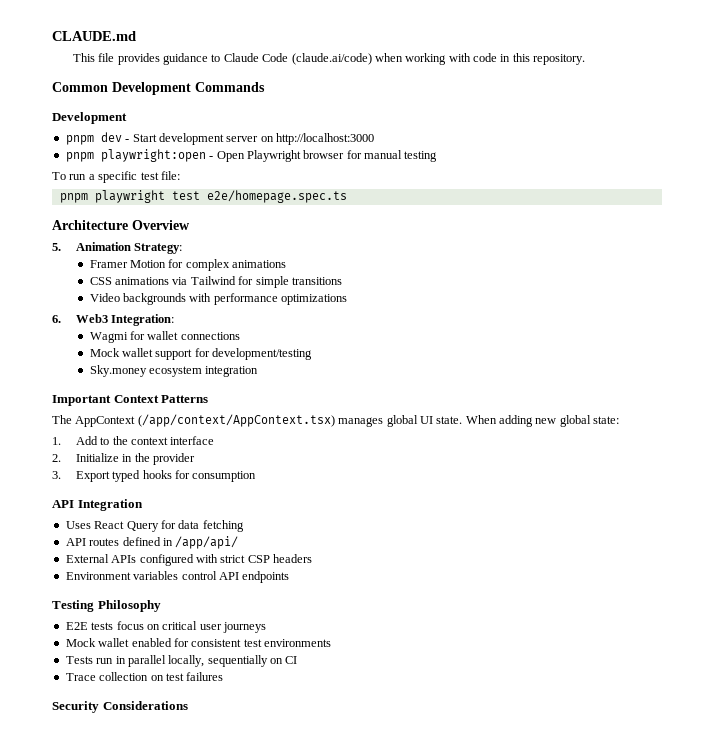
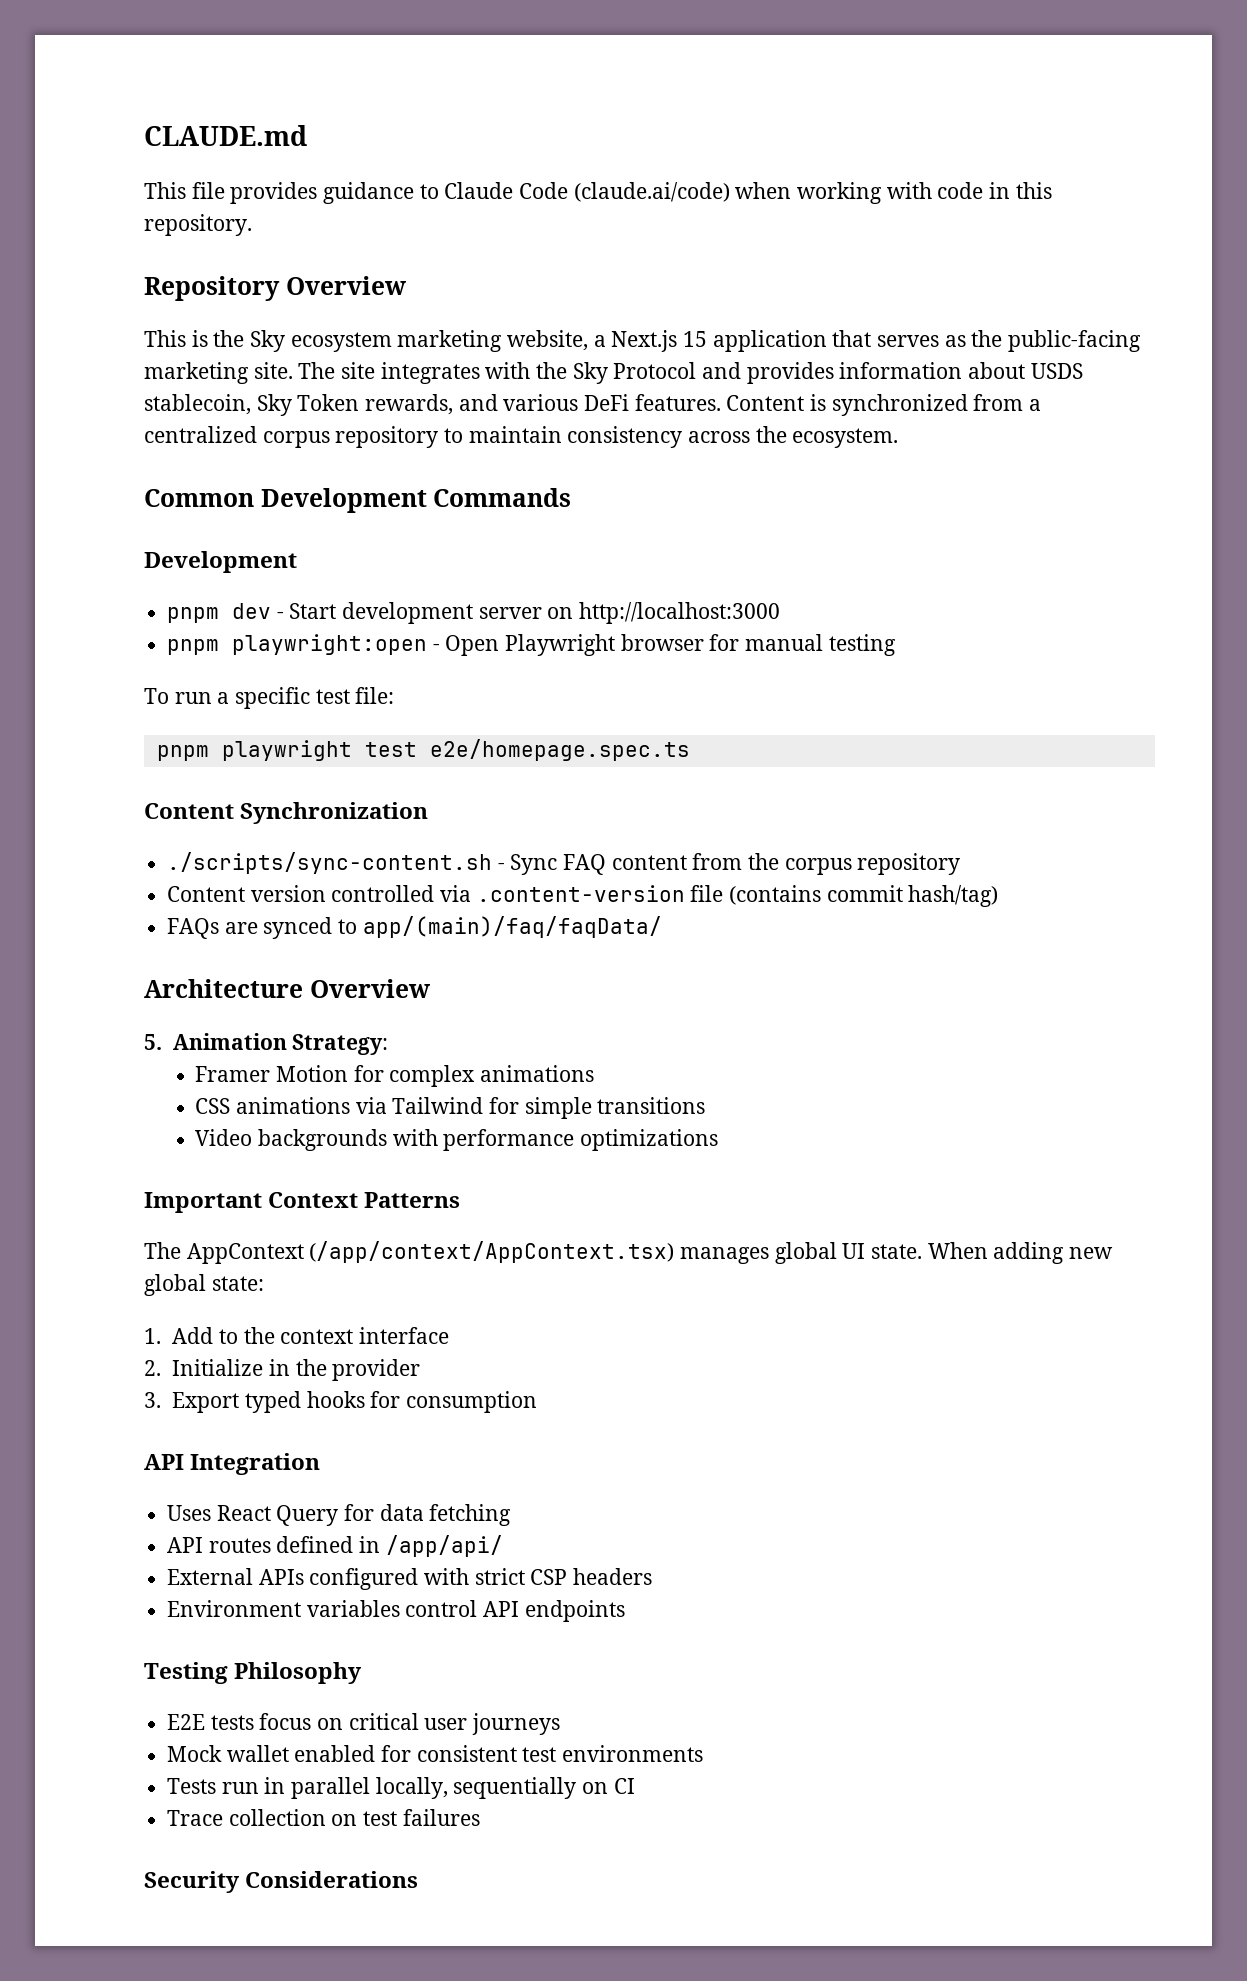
+ Repository Overview
+ This is the Sky ecosystem marketing website, a Next.js 15 application that serves as the public-facing marketing site. The site integrates with the Sky Protocol and provides information about USDS stablecoin, Sky Token rewards, and various DeFi features. Content is synchronized from a centralized corpus repository to maintain consistency across the ecosystem.
+ Content Synchronization
+ ./scripts/sync-content.sh - Sync FAQ content from the corpus repository
+ Content version controlled via .content-version file (contains commit hash/tag)
+ FAQs are synced to app/(main)/faq/faqData/
- 6. Web3 Integration:
- Wagmi for wallet connections
- Mock wallet support for development/testing
- Sky.money ecosystem integration

